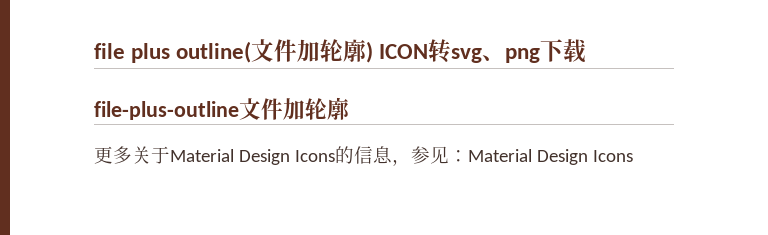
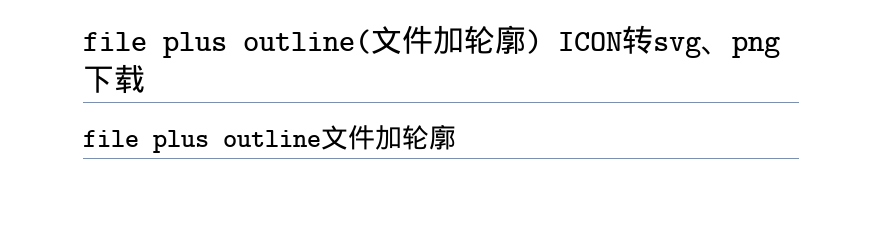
- file-plus-outline文件加轮廓
- 更多关于Material Design Icons的信息，参见：Material Design Icons
+ file plus outline文件加轮廓

